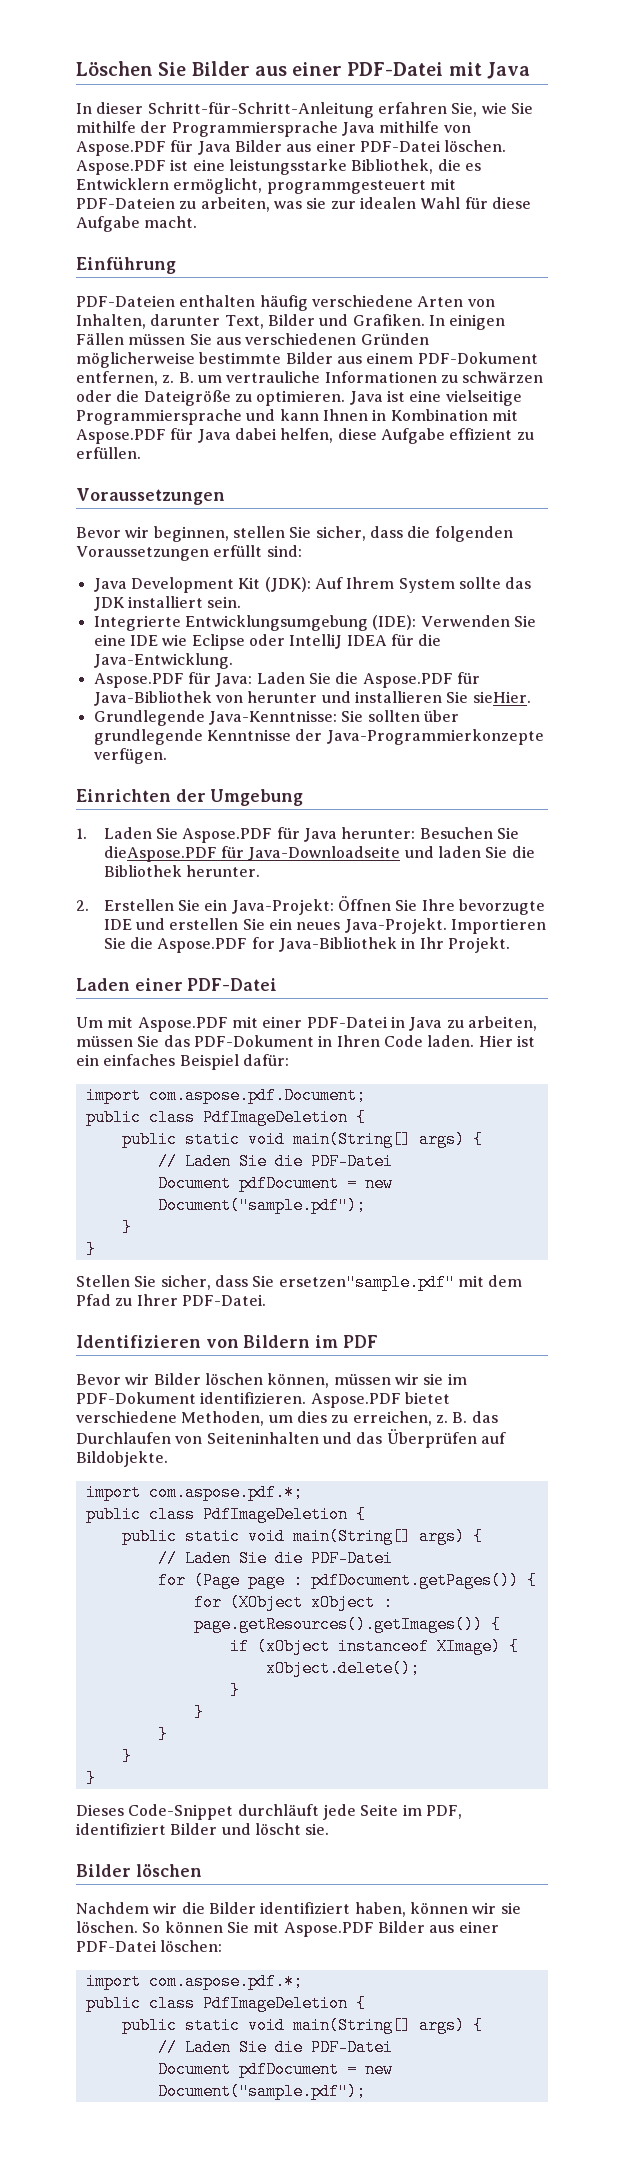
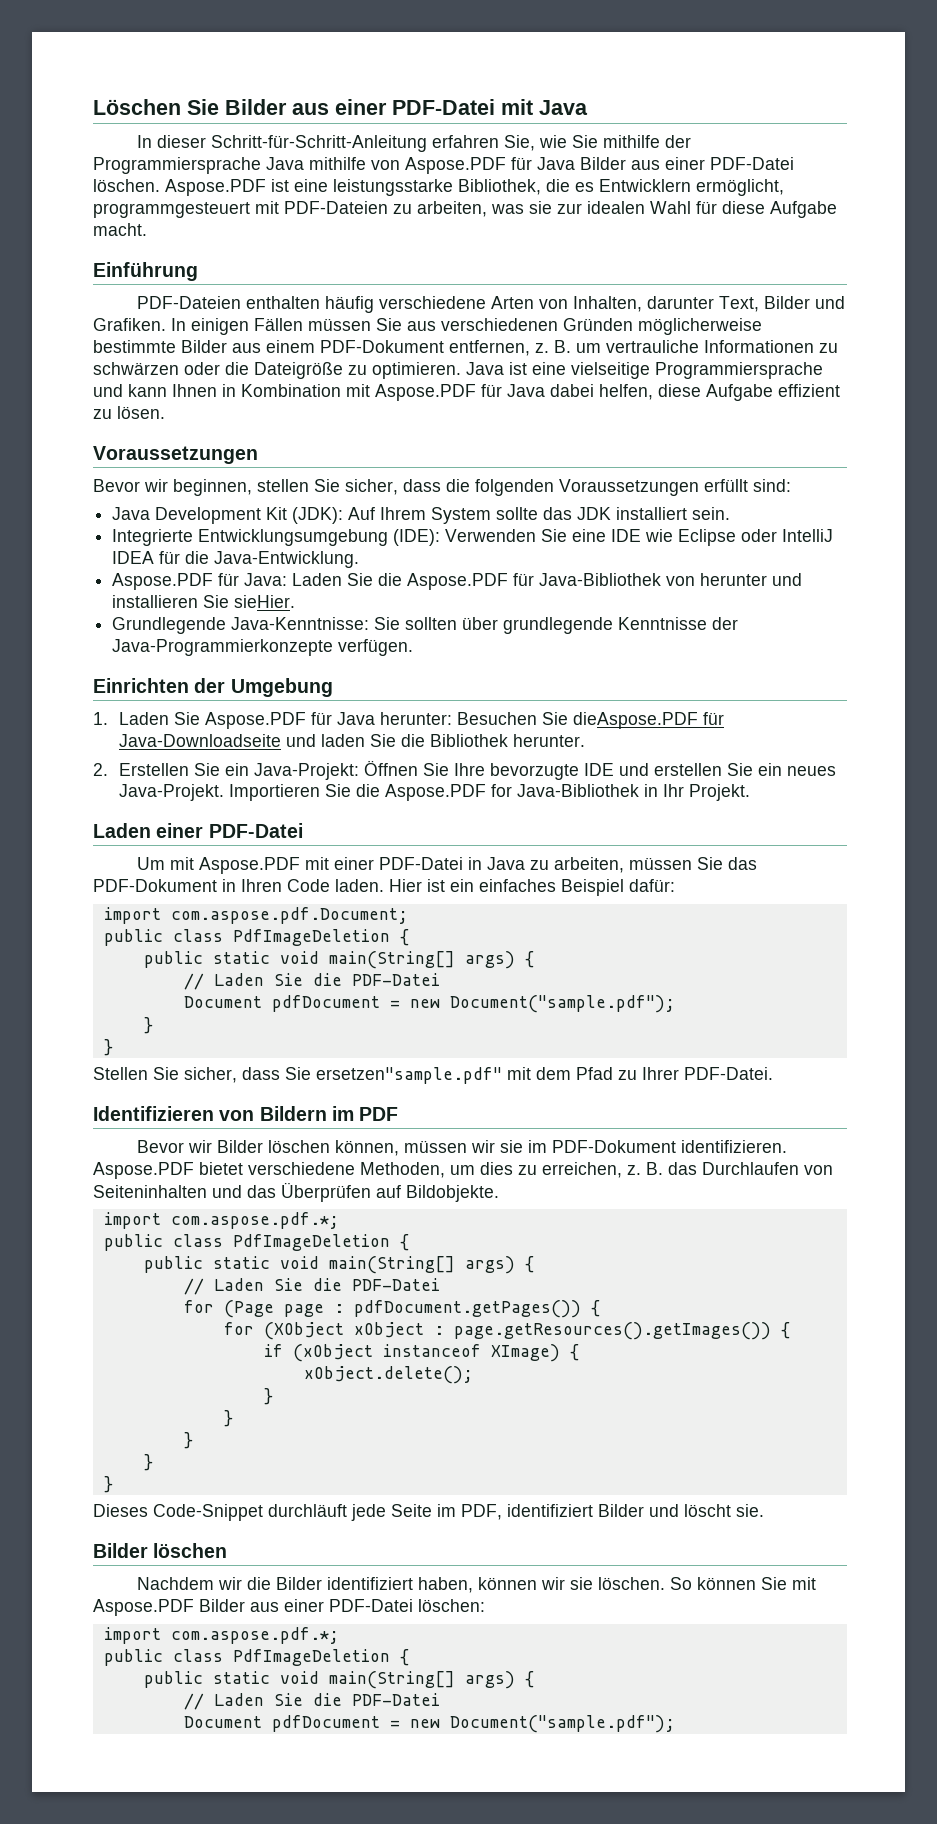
- Java ist eine vielseitige Programmiersprache und kann Ihnen in Kombination mit Aspose.PDF für Java dabei helfen, diese Aufgabe effizient zu erfüllen.
+ Java ist eine vielseitige Programmiersprache und kann Ihnen in Kombination mit Aspose.PDF für Java dabei helfen, diese Aufgabe effizient zu lösen.

